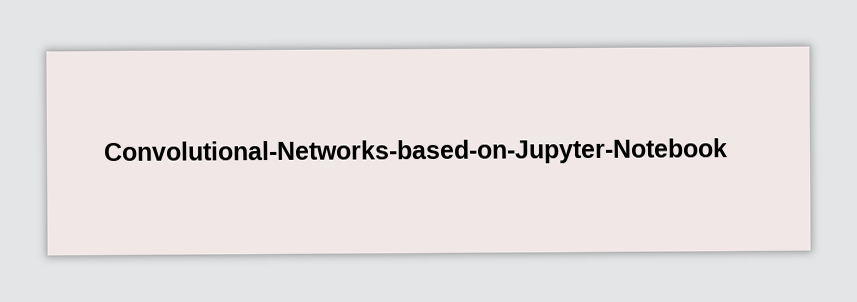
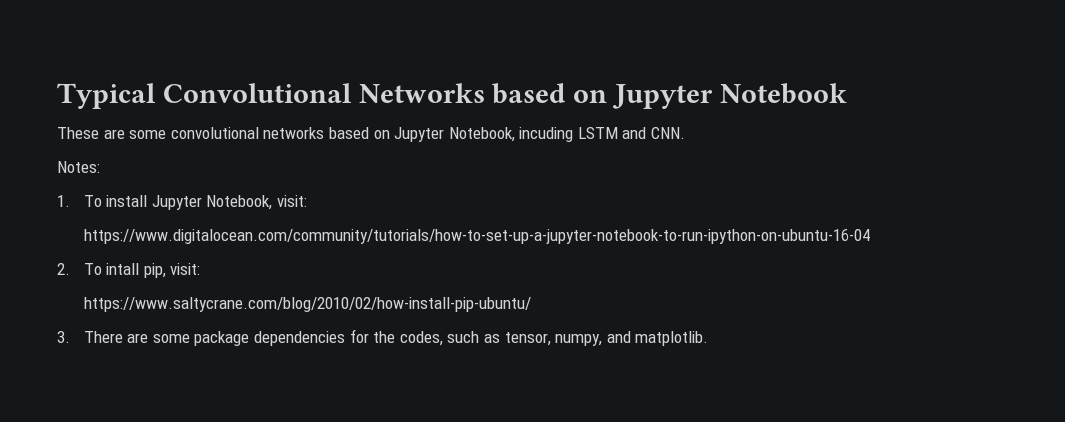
- Convolutional-Networks-based-on-Jupyter-Notebook
+ Typical Convolutional Networks based on Jupyter Notebook
+ These are some convolutional networks based on Jupyter Notebook, incuding LSTM and CNN.
+ Notes:
+ 1. To install Jupyter Notebook, visit:
+ https://www.digitalocean.com/community/tutorials/how-to-set-up-a-jupyter-notebook-to-run-ipython-on-ubuntu-16-04
+ 2. To intall pip, visit:
+ https://www.saltycrane.com/blog/2010/02/how-install-pip-ubuntu/
+ 3. There are some package dependencies for the codes, such as tensor, numpy, and matplotlib.

